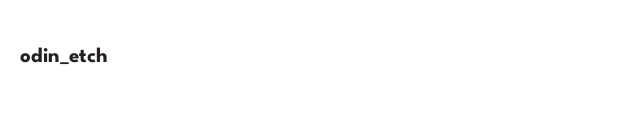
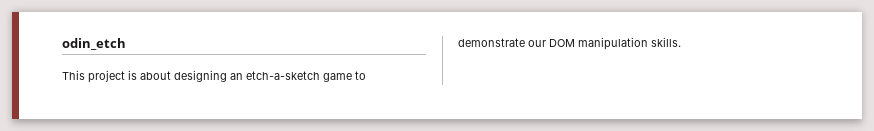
+ This project is about designing an etch-a-sketch game to demonstrate our DOM manipulation skills.

